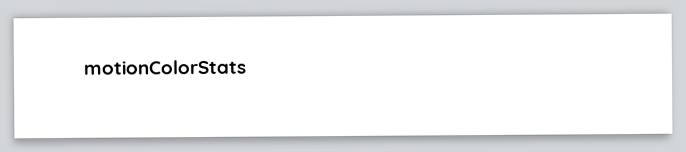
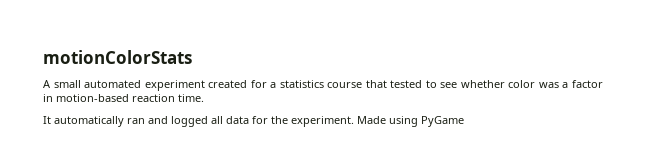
+ A small automated experiment created for a statistics course that tested to see whether color was a factor in motion-based reaction time.
+ It automatically ran and logged all data for the experiment. Made using PyGame

